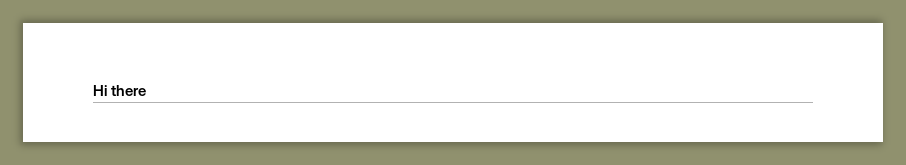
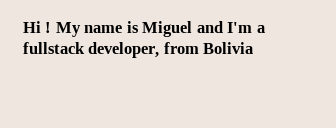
- Hi there
+ Hi ! My name is Miguel and I'm a fullstack developer, from Bolivia

